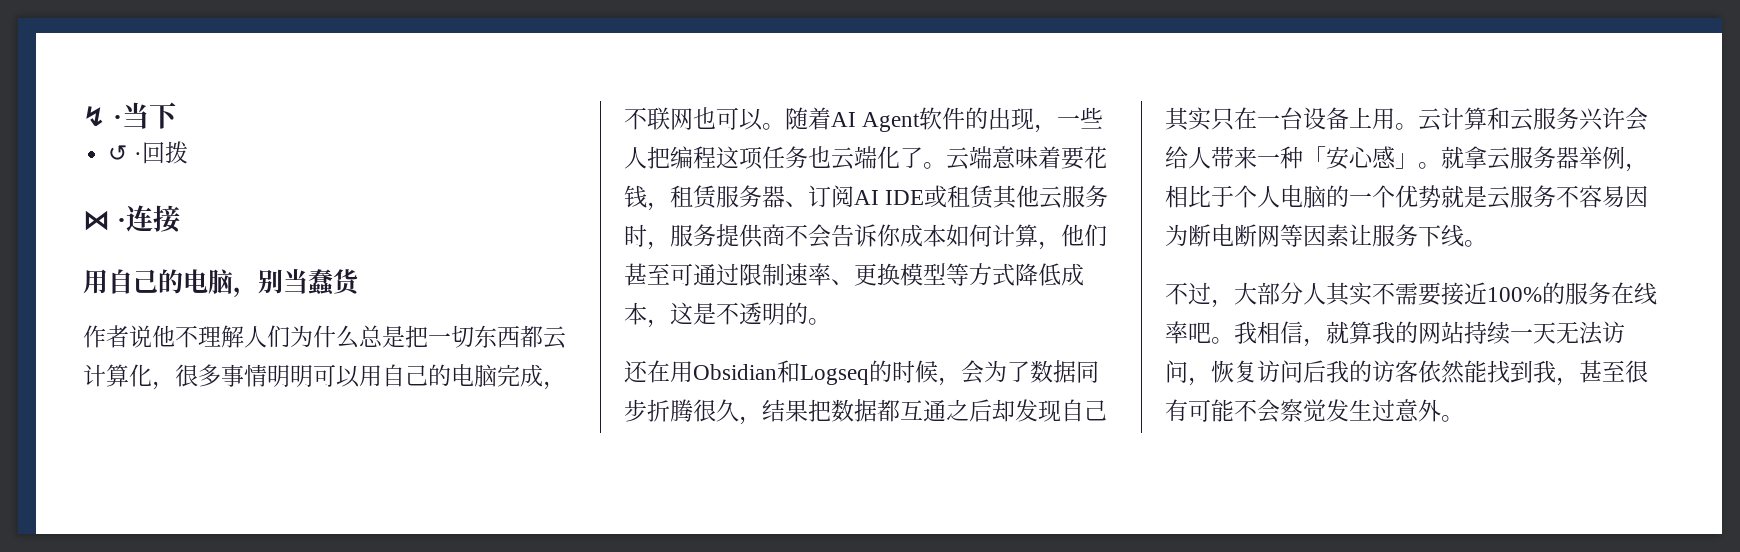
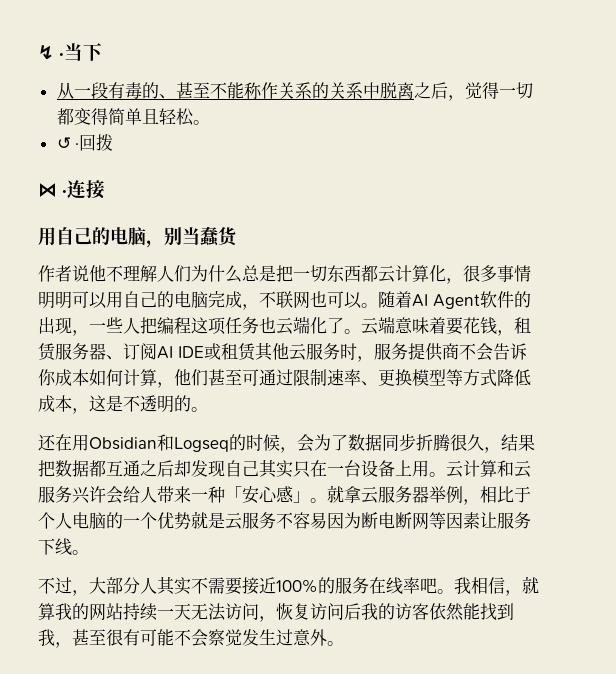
+ 从一段有毒的、甚至不能称作关系的关系中脱离之后，觉得一切都变得简单且轻松。

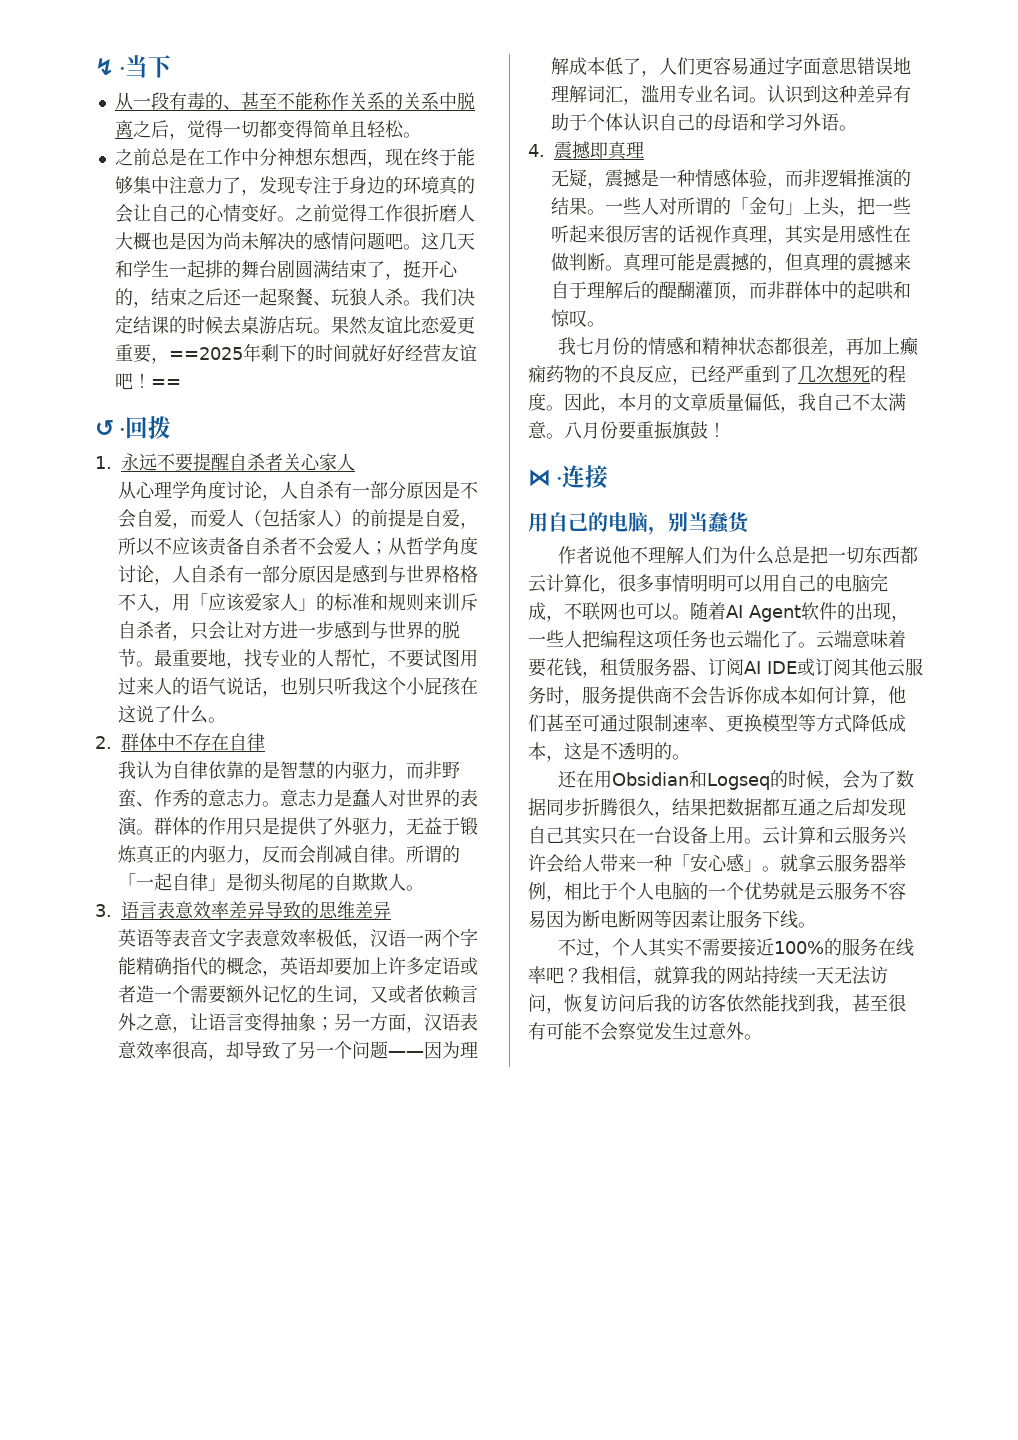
+ 之前总是在工作中分神想东想西，现在终于能够集中注意力了，发现专注于身边的环境真的会让自己的心情变好。之前觉得工作很折磨人大概也是因为尚未解决的感情问题吧。这几天和学生一起排的舞台剧圆满结束了，挺开心的，结束之后还一起聚餐、玩狼人杀。我们决定结课的时候去桌游店玩。果然友谊比恋爱更重要，==2025年剩下的时间就好好经营友谊吧！==
  ↺ ·回拨
+ 1.永远不要提醒自杀者关心家人
+ 从心理学角度讨论，人自杀有一部分原因是不会自爱，而爱人（包括家人）的前提是自爱，所以不应该责备自杀者不会爱人；从哲学角度讨论，人自杀有一部分原因是感到与世界格格不入，用「应该爱家人」的标准和规则来训斥自杀者，只会让对方进一步感到与世界的脱节。最重要地，找专业的人帮忙，不要试图用过来人的语气说话，也别只听我这个小屁孩在这说了什么。
+ 2.群体中不存在自律
+ 我认为自律依靠的是智慧的内驱力，而非野蛮、作秀的意志力。意志力是蠢人对世界的表演。群体的作用只是提供了外驱力，无益于锻炼真正的内驱力，反而会削减自律。所谓的「一起自律」是彻头彻尾的自欺欺人。
+ 3.语言表意效率差异导致的思维差异
+ 英语等表音文字表意效率极低，汉语一两个字能精确指代的概念，英语却要加上许多定语或者造一个需要额外记忆的生词，又或者依赖言外之意，让语言变得抽象；另一方面，汉语表意效率很高，却导致了另一个问题——因为理解成本低了，人们更容易通过字面意思错误地理解词汇，滥用专业名词。认识到这种差异有助于个体认识自己的母语和学习外语。
+ 4.震撼即真理
+ 无疑，震撼是一种情感体验，而非逻辑推演的结果。一些人对所谓的「金句」上头，把一些听起来很厉害的话视作真理，其实是用感性在做判断。真理可能是震撼的，但真理的震撼来自于理解后的醍醐灌顶，而非群体中的起哄和惊叹。
+ 我七月份的情感和精神状态都很差，再加上癫痫药物的不良反应，已经严重到了几次想死的程度。因此，本月的文章质量偏低，我自己不太满意。八月份要重振旗鼓！
- 云端意味着要花钱，租赁服务器、订阅AI IDE或租赁其他云服务时，服务提供商不会告诉你成本如何计算，他们甚至可通过限制速率、更换模型等方式降低成本，这是不透明的。
+ 云端意味着要花钱，租赁服务器、订阅AI IDE或订阅其他云服务时，服务提供商不会告诉你成本如何计算，他们甚至可通过限制速率、更换模型等方式降低成本，这是不透明的。
- 不过，大部分人其实不需要接近100%的服务在线率吧。
+ 不过，个人其实不需要接近100%的服务在线率吧？

